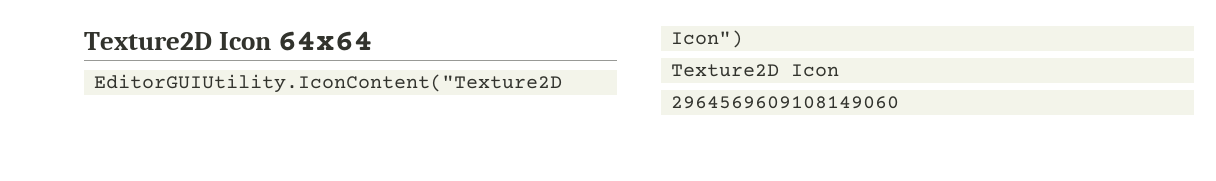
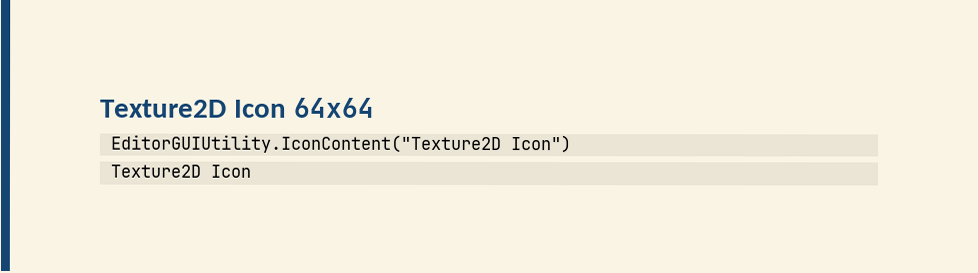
- 2964569609108149060

